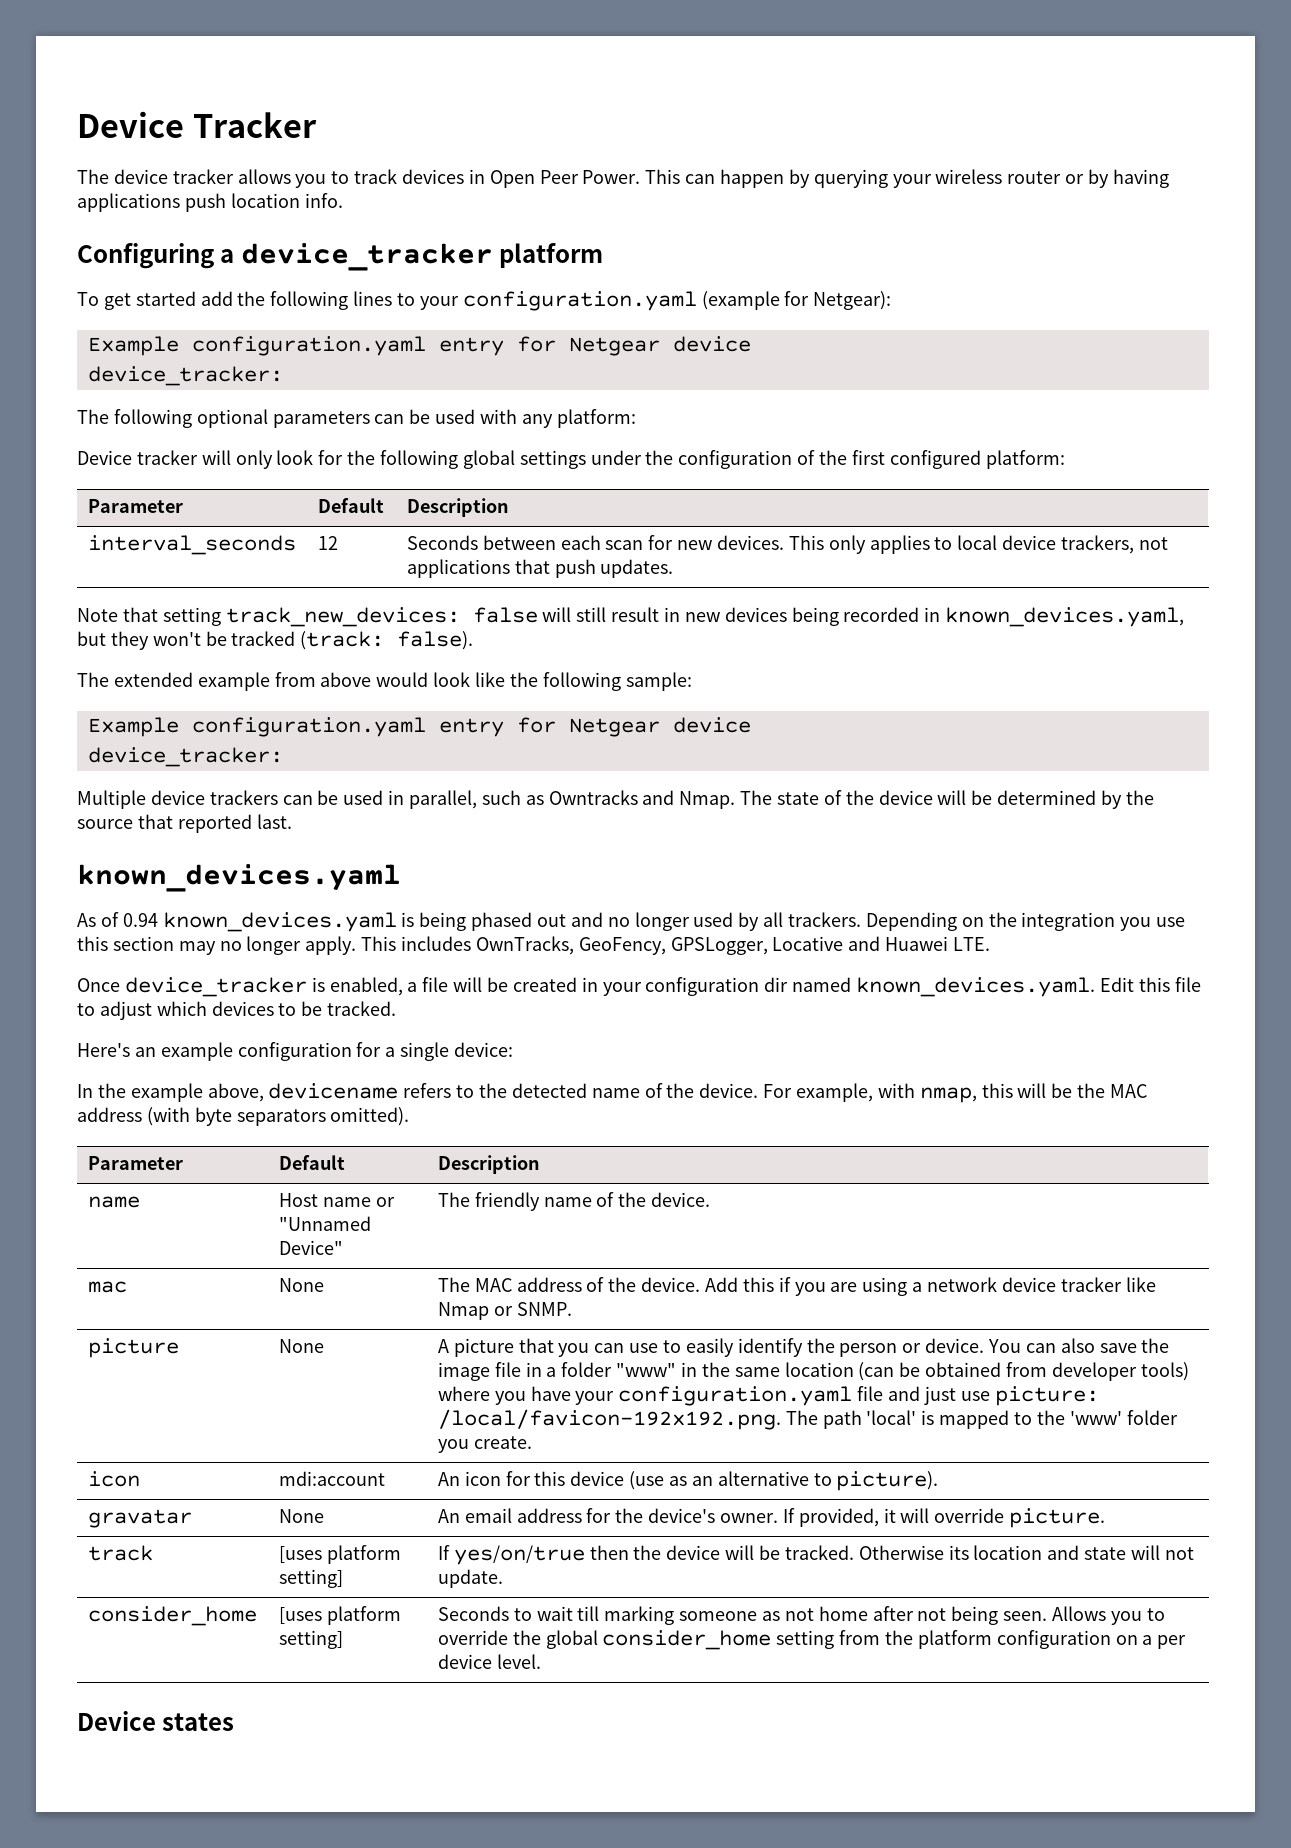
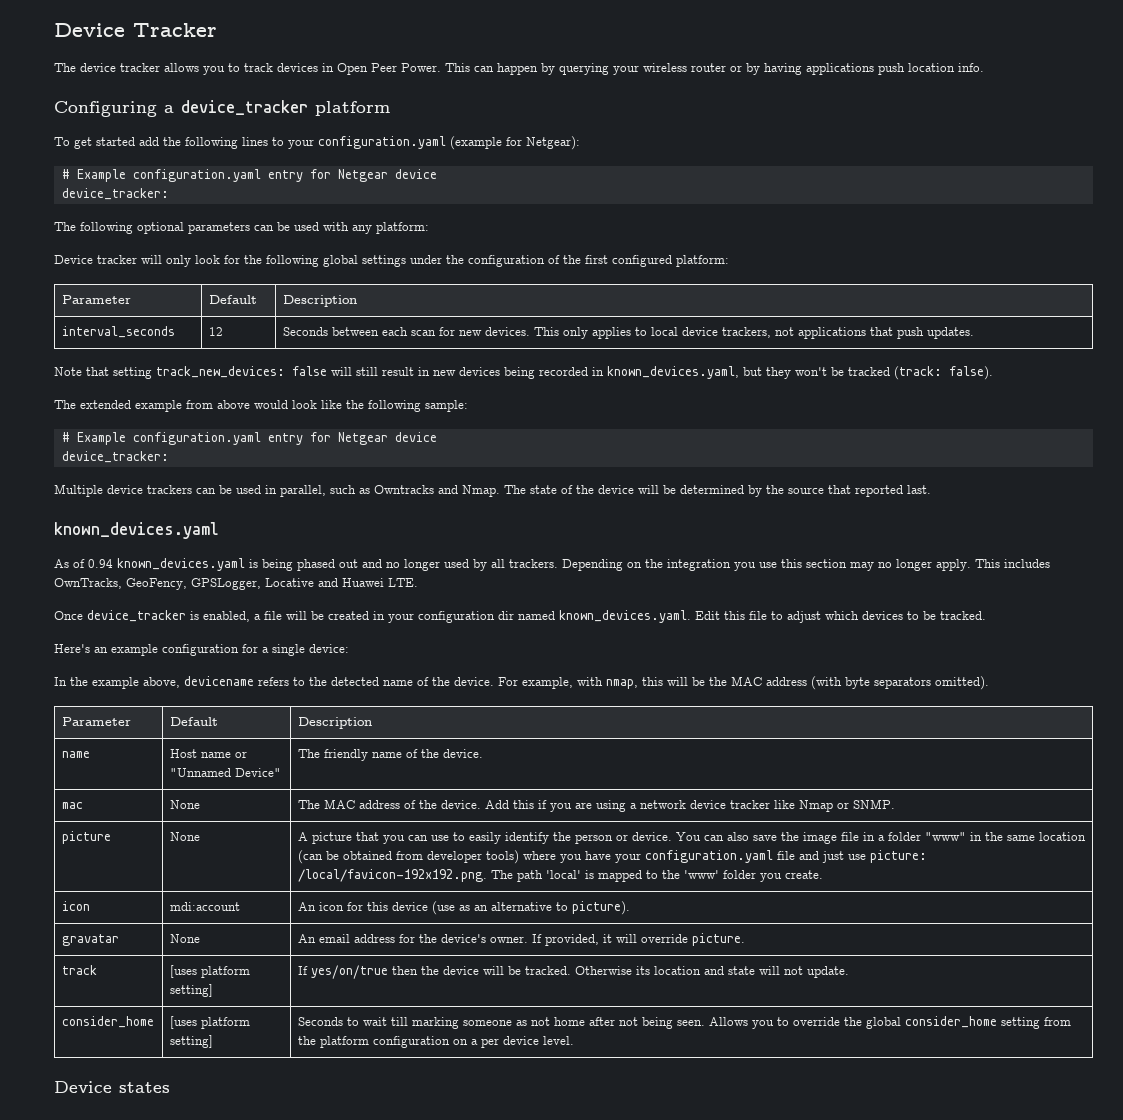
  To get started add the following lines to your configuration.yaml (example for Netgear):
- Example configuration.yaml entry for Netgear device
+ # Example configuration.yaml entry for Netgear device
  The extended example from above would look like the following sample:
- Example configuration.yaml entry for Netgear device
+ # Example configuration.yaml entry for Netgear device

